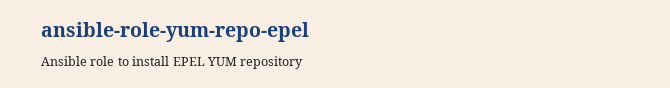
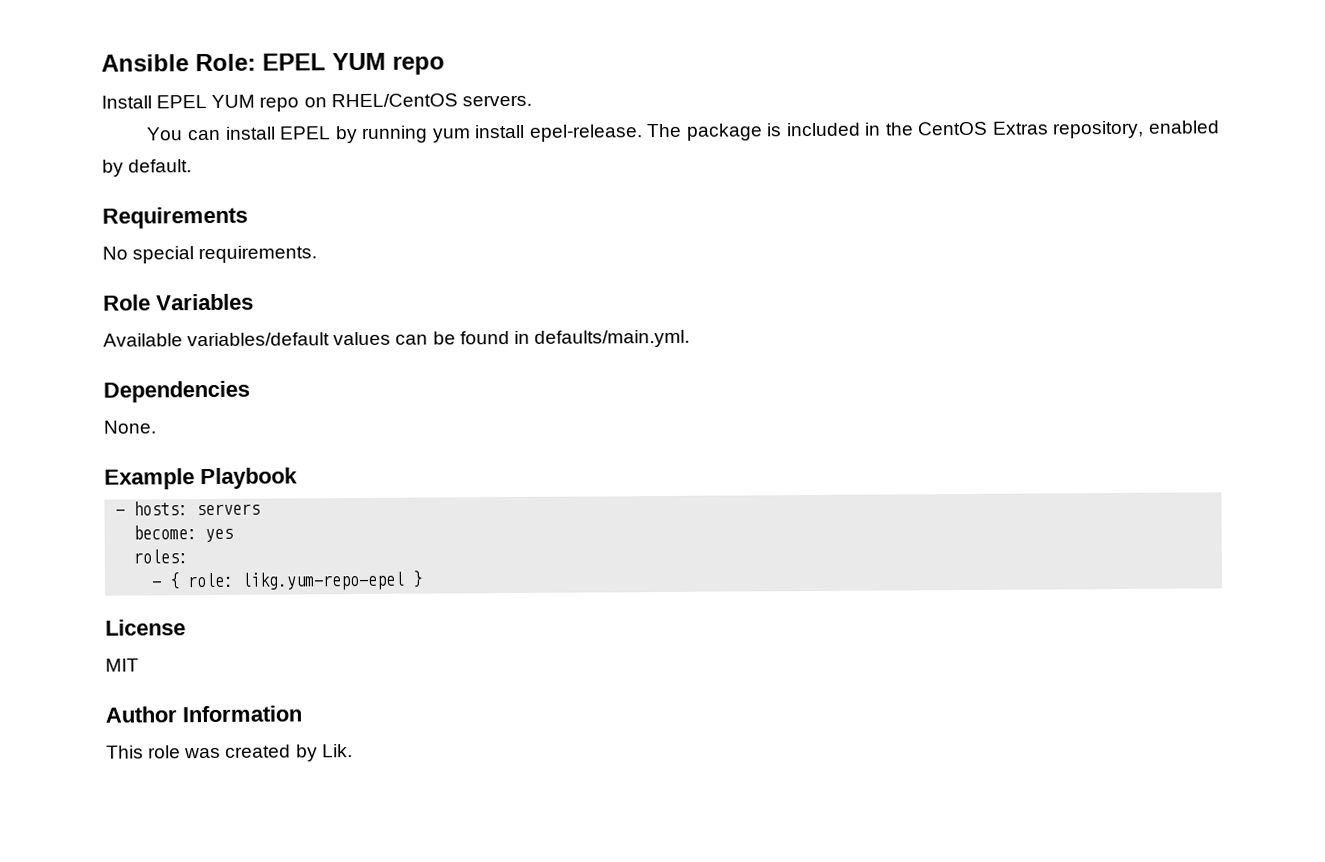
- ansible-role-yum-repo-epel
- Ansible role to install EPEL YUM repository
+ Ansible Role: EPEL YUM repo
+ Install EPEL YUM repo on RHEL/CentOS servers.
+ You can install EPEL by running yum install epel-release. The package is included in the CentOS Extras repository, enabled by default.
+ Requirements
+ No special requirements.
+ Role Variables
+ Available variables/default values can be found in defaults/main.yml.
+ Dependencies
+ None.
+ Example Playbook
+ - hosts: servers
+ become: yes
+ roles:
+ - { role: likg.yum-repo-epel }
+ License
+ MIT
+ Author Information
+ This role was created by Lik.

